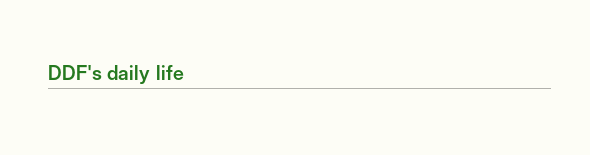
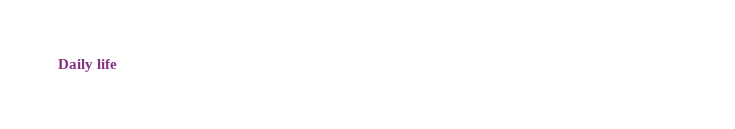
- DDF's daily life
+ Daily life

